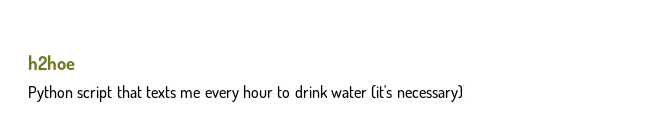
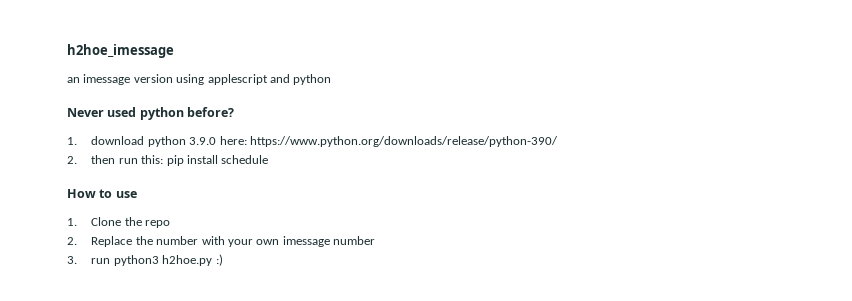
- h2hoe
- Python script that texts me every hour to drink water (it's necessary)
+ h2hoe_imessage
+ an imessage version using applescript and python
+ Never used python before?
+ 1. download python 3.9.0 here: https://www.python.org/downloads/release/python-390/
+ 2. then run this: pip install schedule
+ How to use
+ 1. Clone the repo
+ 2. Replace the number with your own imessage number
+ 3. run python3 h2hoe.py :)

